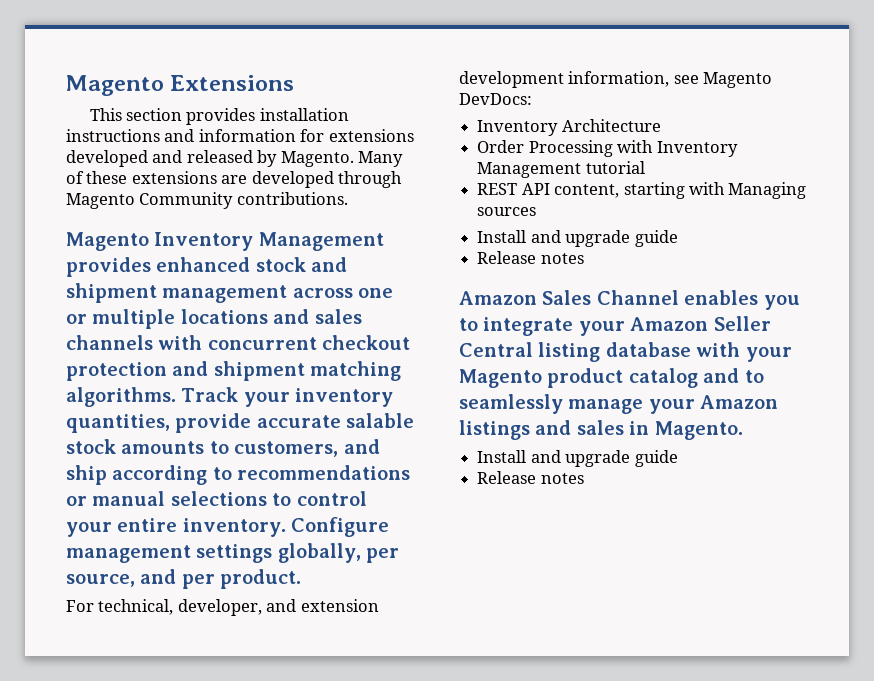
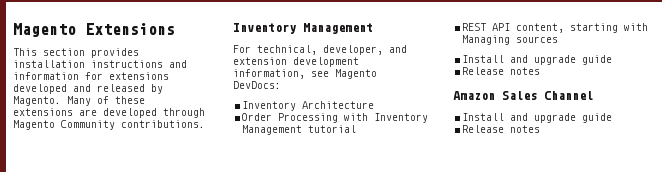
  Many of these extensions are developed through Magento Community contributions.
- Magento Inventory Management provides enhanced stock and shipment management across one or multiple locations and sales channels with concurrent checkout protection and shipment matching algorithms. Track your inventory quantities, provide accurate salable stock amounts to customers, and ship according to recommendations or manual selections to control your entire inventory. Configure management settings globally, per source, and per product.
+ Inventory Management
- Amazon Sales Channel enables you to integrate your Amazon Seller Central listing database with your Magento product catalog and to seamlessly manage your Amazon listings and sales in Magento.
+ Amazon Sales Channel

